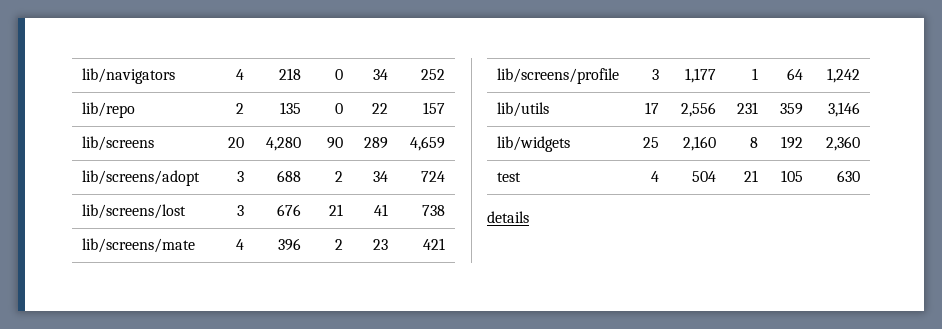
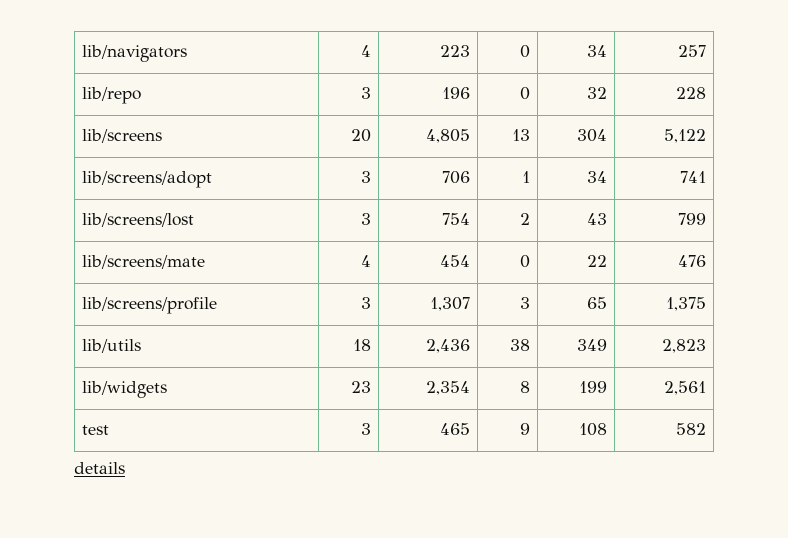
- lib/navigators | 4 | 218 | 0 | 34 | 252
+ lib/navigators | 4 | 223 | 0 | 34 | 257
- lib/repo | 2 | 135 | 0 | 22 | 157
- lib/screens | 20 | 4,280 | 90 | 289 | 4,659
- lib/screens/adopt | 3 | 688 | 2 | 34 | 724
- lib/screens/lost | 3 | 676 | 21 | 41 | 738
- lib/screens/mate | 4 | 396 | 2 | 23 | 421
- lib/screens/profile | 3 | 1,177 | 1 | 64 | 1,242
- lib/utils | 17 | 2,556 | 231 | 359 | 3,146
+ lib/repo | 3 | 196 | 0 | 32 | 228
+ lib/screens | 20 | 4,805 | 13 | 304 | 5,122
+ lib/screens/adopt | 3 | 706 | 1 | 34 | 741
+ lib/screens/lost | 3 | 754 | 2 | 43 | 799
+ lib/screens/mate | 4 | 454 | 0 | 22 | 476
+ lib/screens/profile | 3 | 1,307 | 3 | 65 | 1,375
+ lib/utils | 18 | 2,436 | 38 | 349 | 2,823
- lib/widgets | 25 | 2,160 | 8 | 192 | 2,360
+ lib/widgets | 23 | 2,354 | 8 | 199 | 2,561
- test | 4 | 504 | 21 | 105 | 630
+ test | 3 | 465 | 9 | 108 | 582

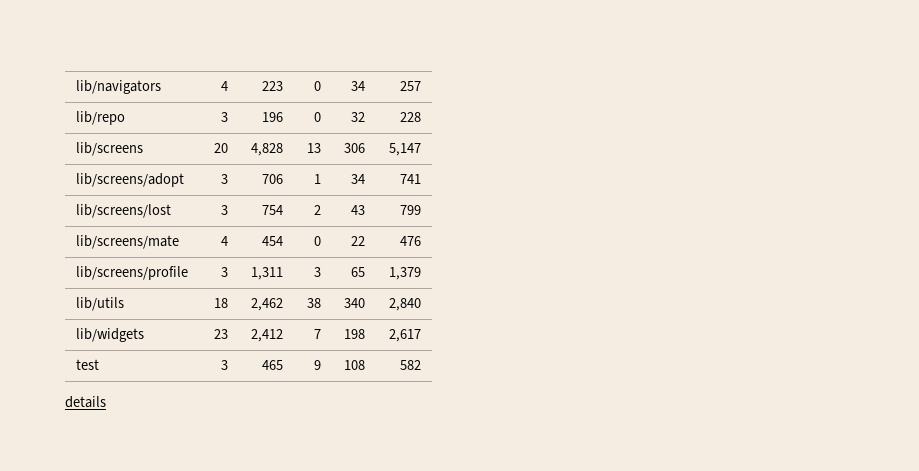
- lib/screens | 20 | 4,805 | 13 | 304 | 5,122
+ lib/screens | 20 | 4,828 | 13 | 306 | 5,147
- lib/screens/profile | 3 | 1,307 | 3 | 65 | 1,375
+ lib/screens/profile | 3 | 1,311 | 3 | 65 | 1,379
- lib/utils | 18 | 2,436 | 38 | 349 | 2,823
+ lib/utils | 18 | 2,462 | 38 | 340 | 2,840
- lib/widgets | 23 | 2,354 | 8 | 199 | 2,561
+ lib/widgets | 23 | 2,412 | 7 | 198 | 2,617

